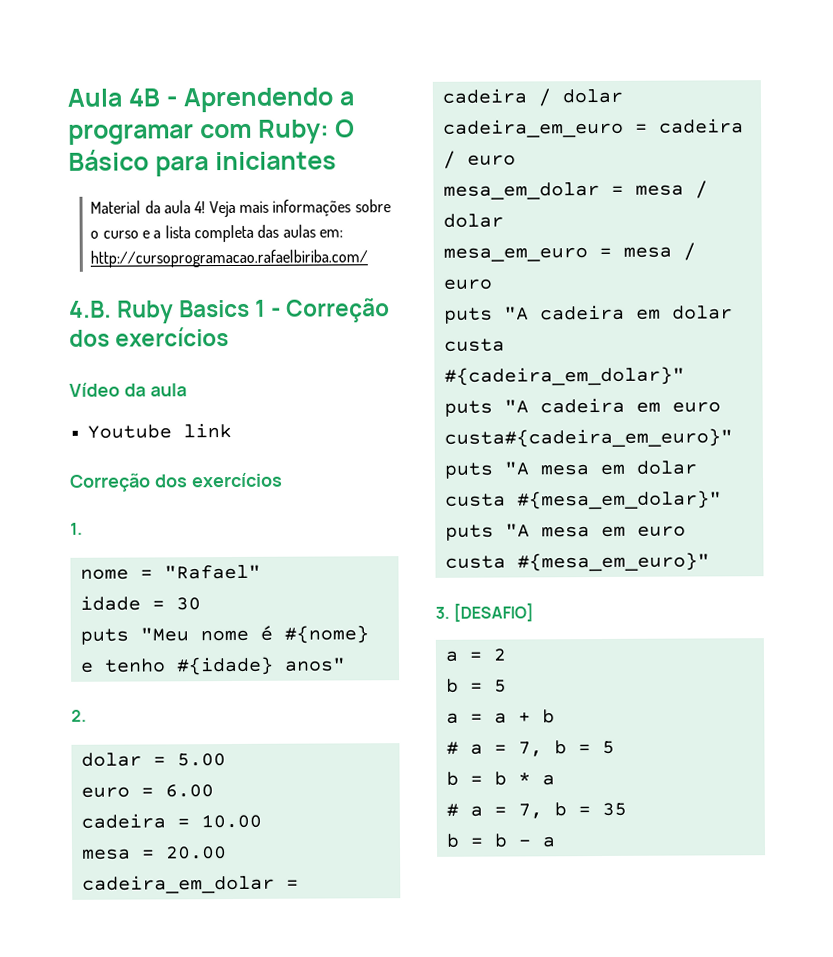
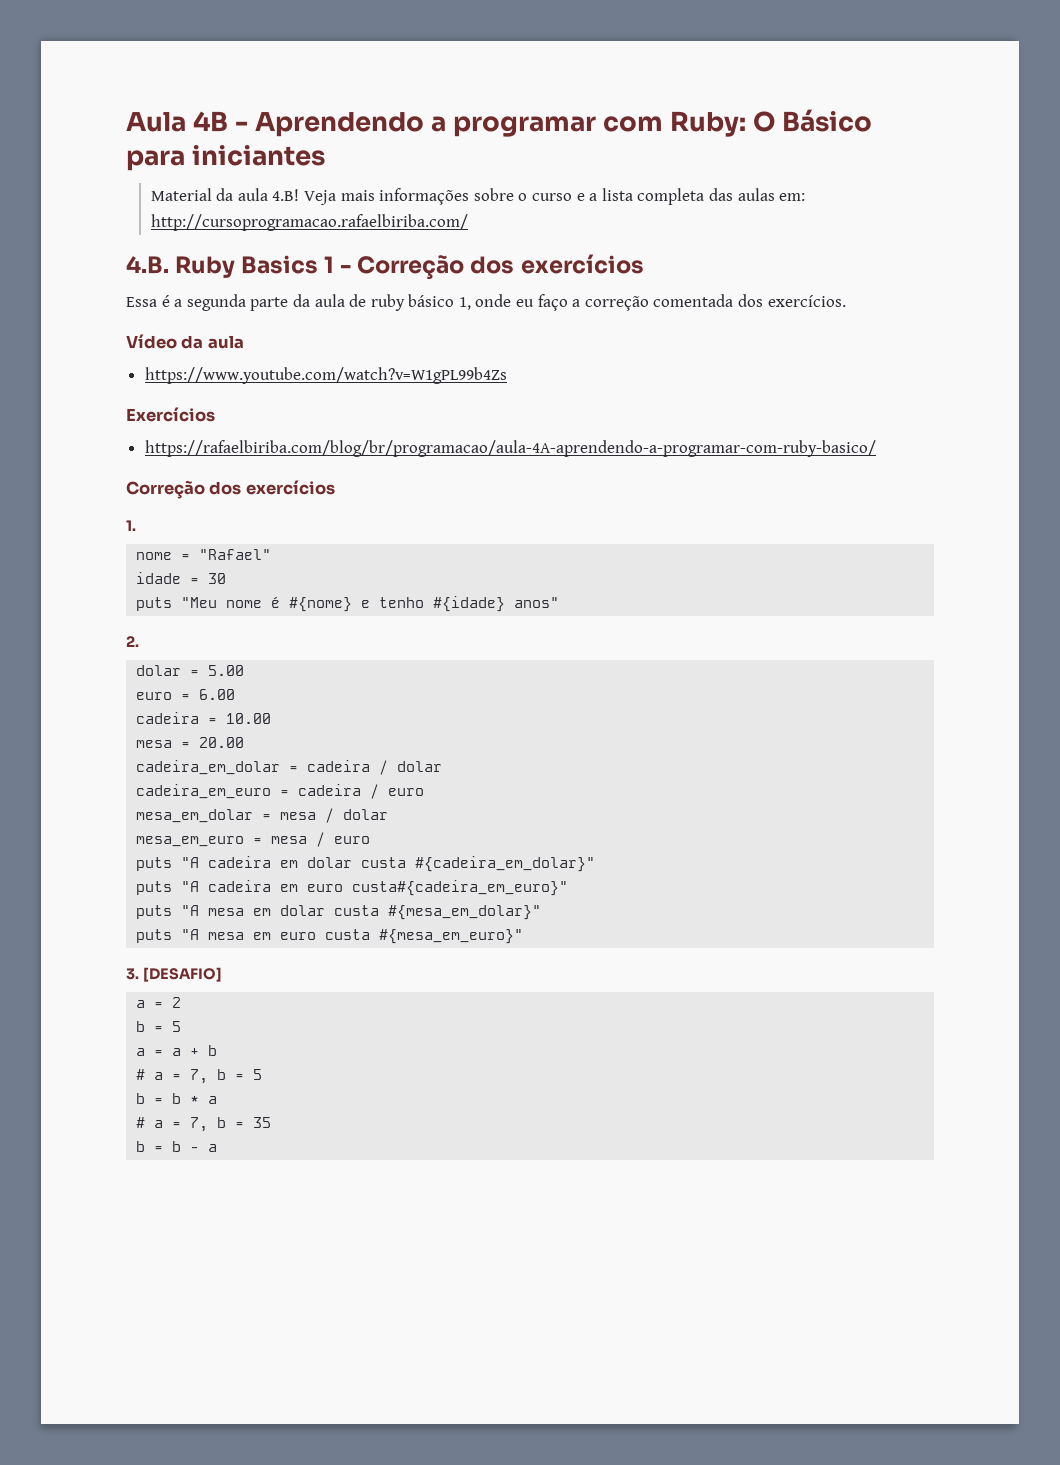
- Material da aula 4!
+ Material da aula 4.B!
+ Essa é a segunda parte da aula de ruby básico 1, onde eu faço a correção comentada dos exercícios.
- Youtube link
+ https://www.youtube.com/watch?v=W1gPL99b4Zs
+ Exercícios
+ https://rafaelbiriba.com/blog/br/programacao/aula-4A-aprendendo-a-programar-com-ruby-basico/

